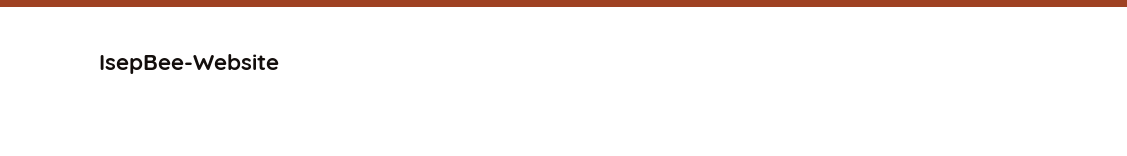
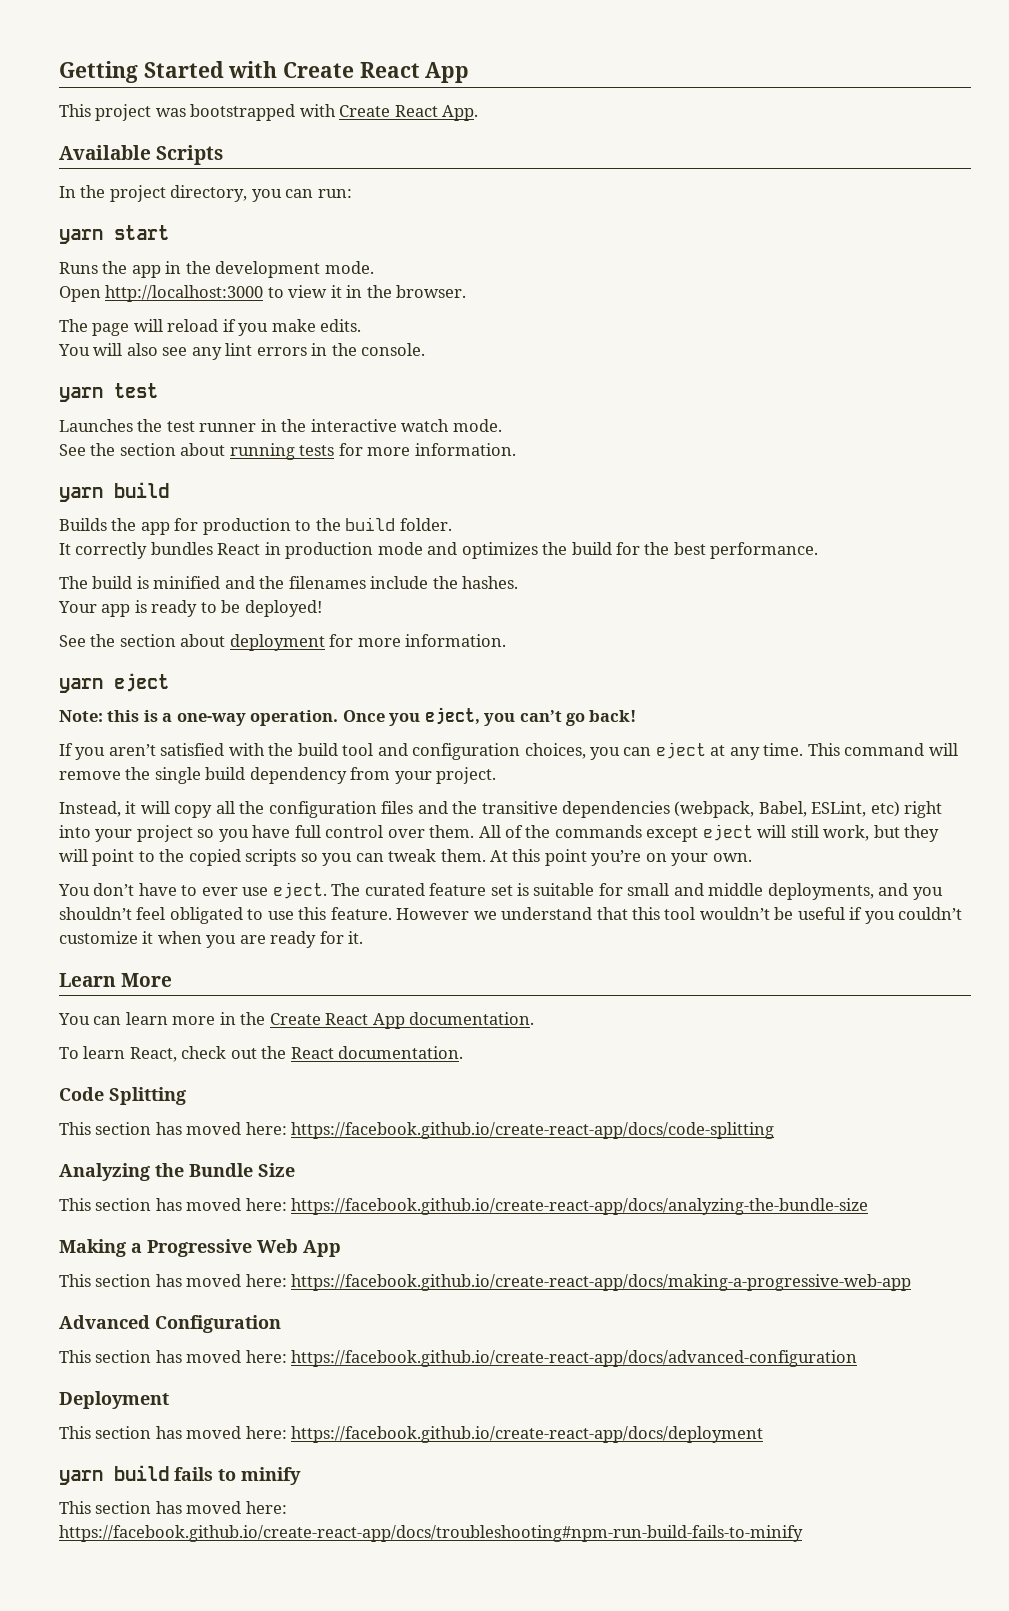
- IsepBee-Website
+ Getting Started with Create React App
+ This project was bootstrapped with Create React App.
+ Available Scripts
+ In the project directory, you can run:
+ yarn start
+ Runs the app in the development mode.
+ Open http://localhost:3000 to view it in the browser.
+ The page will reload if you make edits.
+ You will also see any lint errors in the console.
+ yarn test
+ Launches the test runner in the interactive watch mode.
+ See the section about running tests for more information.
+ yarn build
+ Builds the app for production to the build folder.
+ It correctly bundles React in production mode and optimizes the build for the best performance.
+ The build is minified and the filenames include the hashes.
+ Your app is ready to be deployed!
+ See the section about deployment for more information.
+ yarn eject
+ Note: this is a one-way operation. Once you eject, you can’t go back!
+ If you aren’t satisfied with the build tool and configuration choices, you can eject at any time. This command will remove the single build dependency from your project.
+ Instead, it will copy all the configuration files and the transitive dependencies (webpack, Babel, ESLint, etc) right into your project so you have full control over them. All of the commands except eject will still work, but they will point to the copied scripts so you can tweak them. At this point you’re on your own.
+ You don’t have to ever use eject. The curated feature set is suitable for small and middle deployments, and you shouldn’t feel obligated to use this feature. However we understand that this tool wouldn’t be useful if you couldn’t customize it when you are ready for it.
+ Learn More
+ You can learn more in the Create React App documentation.
+ To learn React, check out the React documentation.
+ Code Splitting
+ This section has moved here: https://facebook.github.io/create-react-app/docs/code-splitting
+ Analyzing the Bundle Size
+ This section has moved here: https://facebook.github.io/create-react-app/docs/analyzing-the-bundle-size
+ Making a Progressive Web App
+ This section has moved here: https://facebook.github.io/create-react-app/docs/making-a-progressive-web-app
+ Advanced Configuration
+ This section has moved here: https://facebook.github.io/create-react-app/docs/advanced-configuration
+ Deployment
+ This section has moved here: https://facebook.github.io/create-react-app/docs/deployment
+ yarn build fails to minify
+ This section has moved here: https://facebook.github.io/create-react-app/docs/troubleshooting#npm-run-build-fails-to-minify

